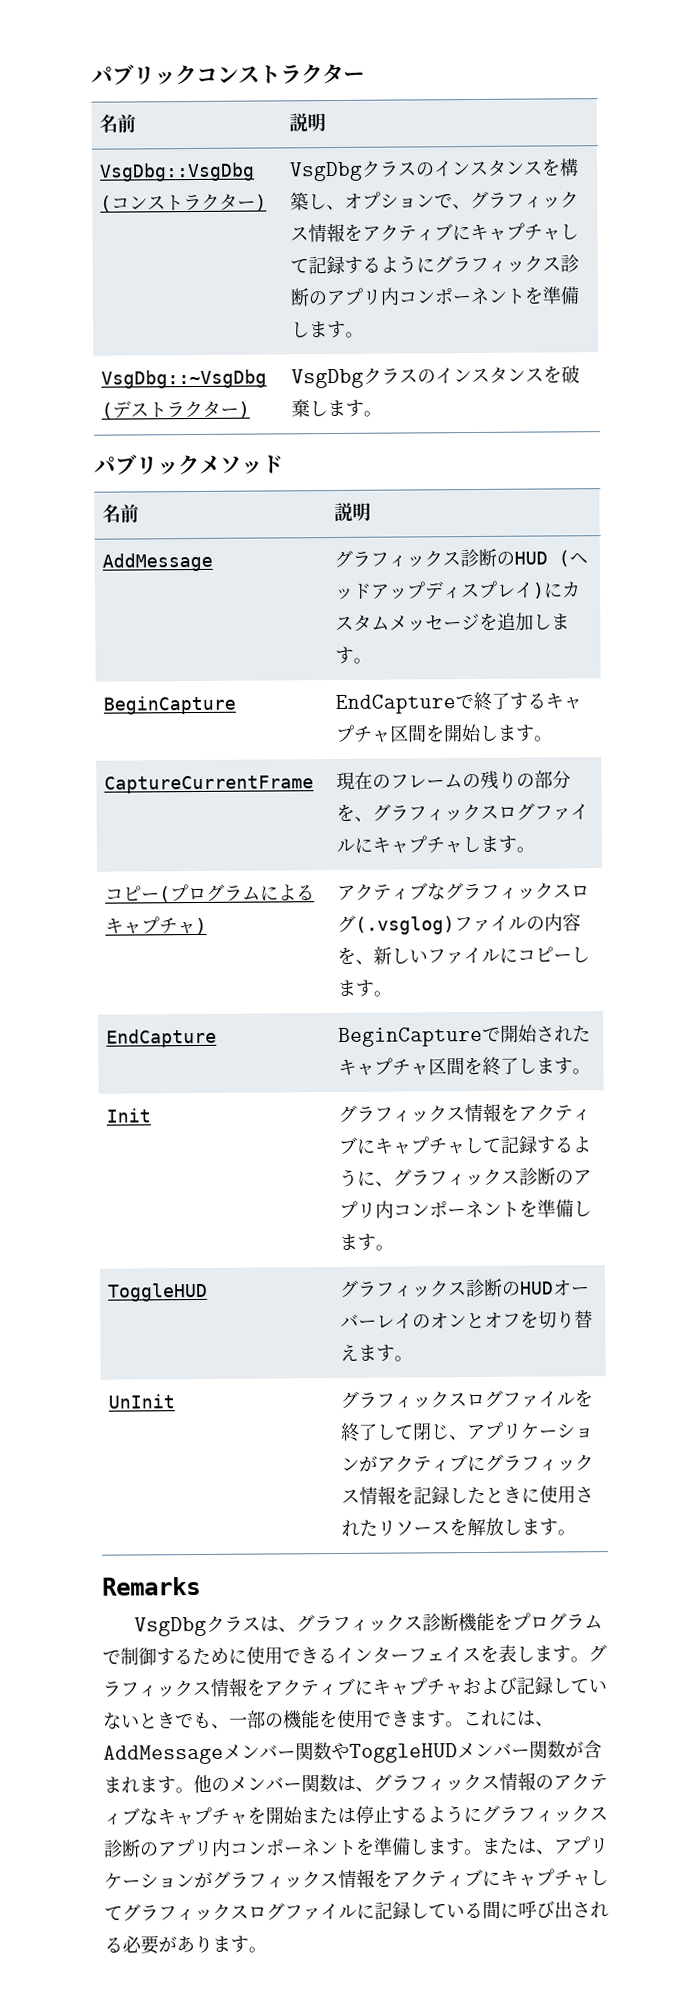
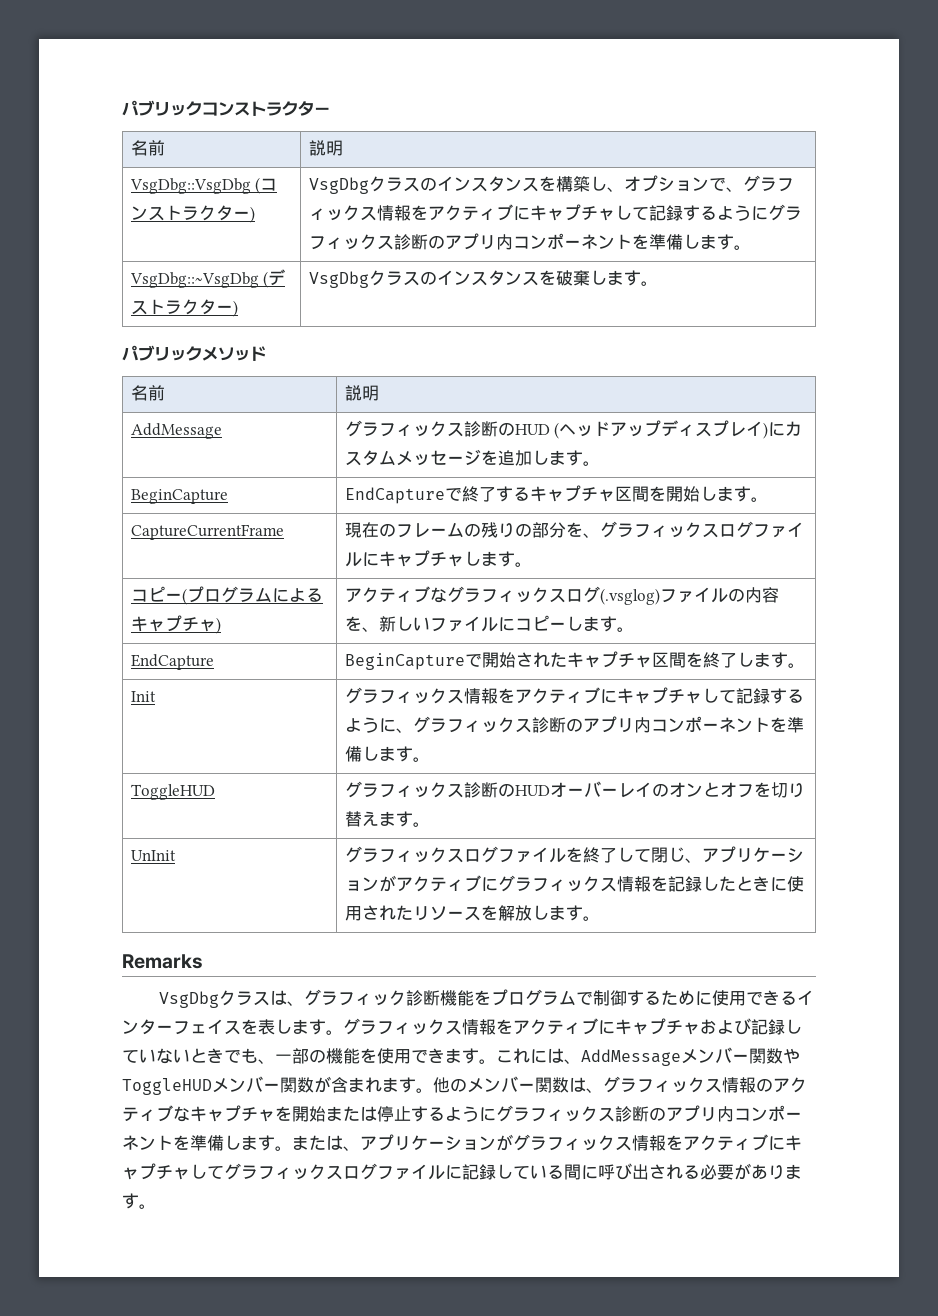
- VsgDbgクラスは、グラフィックス診断機能をプログラムで制御するために使用できるインターフェイスを表します。
+ VsgDbgクラスは、グラフィック診断機能をプログラムで制御するために使用できるインターフェイスを表します。

